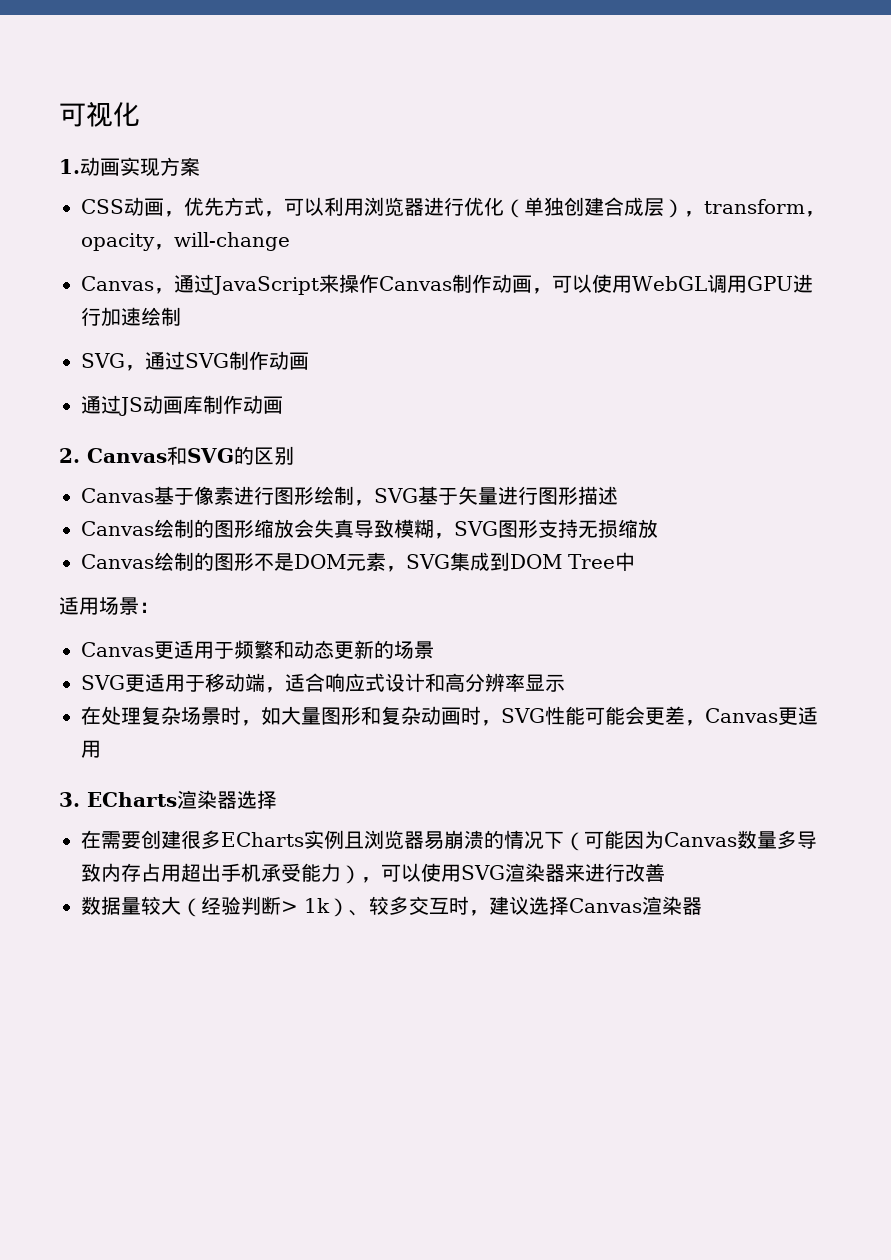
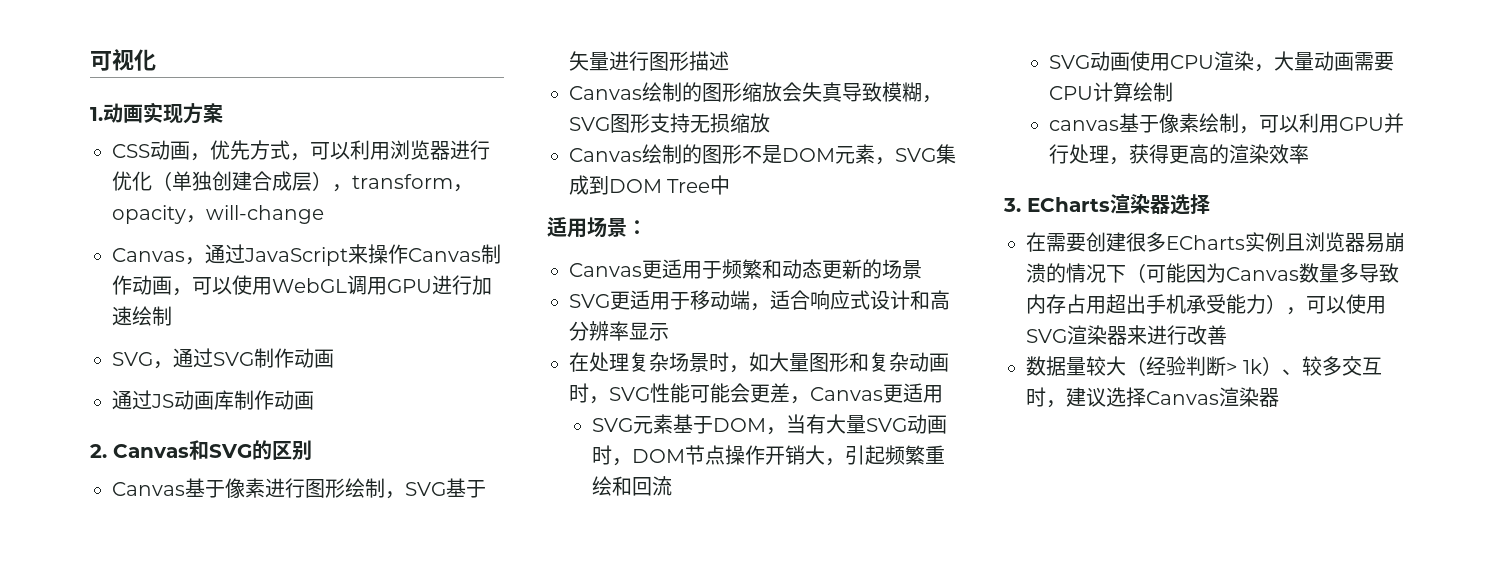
+ SVG元素基于DOM，当有大量SVG动画时，DOM节点操作开销大，引起频繁重绘和回流
+ SVG动画使用CPU渲染，大量动画需要CPU计算绘制
+ canvas基于像素绘制，可以利用GPU并行处理，获得更高的渲染效率

